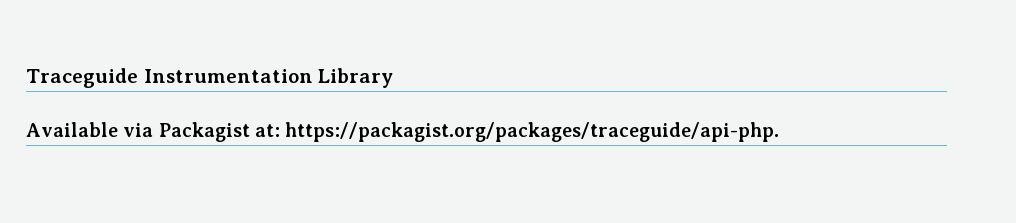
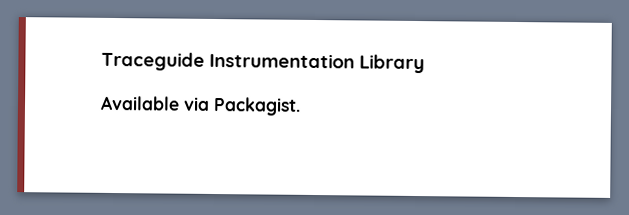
- Available via Packagist at: https://packagist.org/packages/traceguide/api-php.
+ Available via Packagist.

